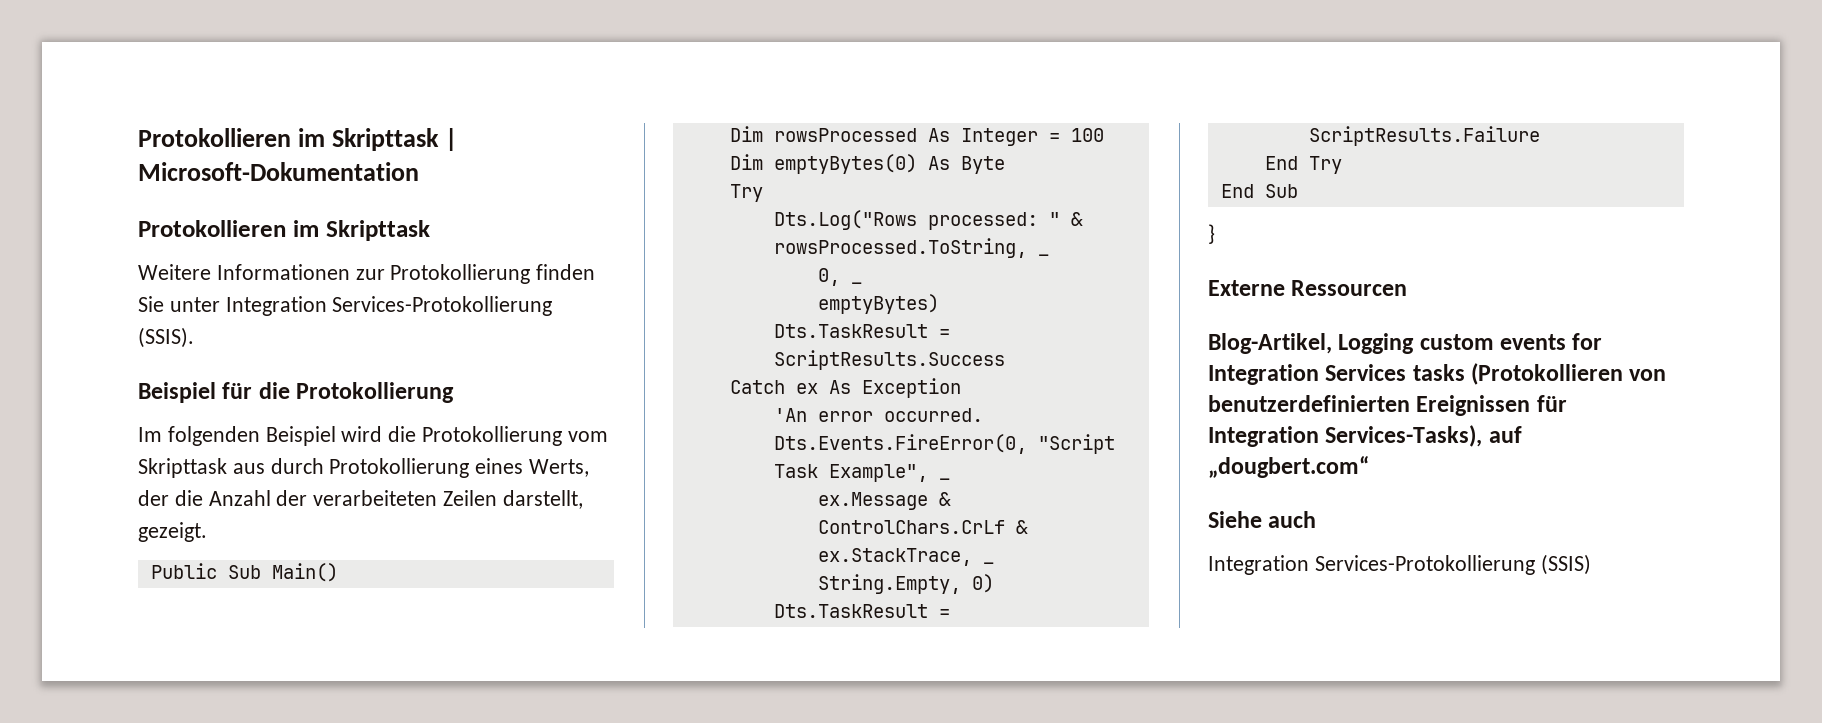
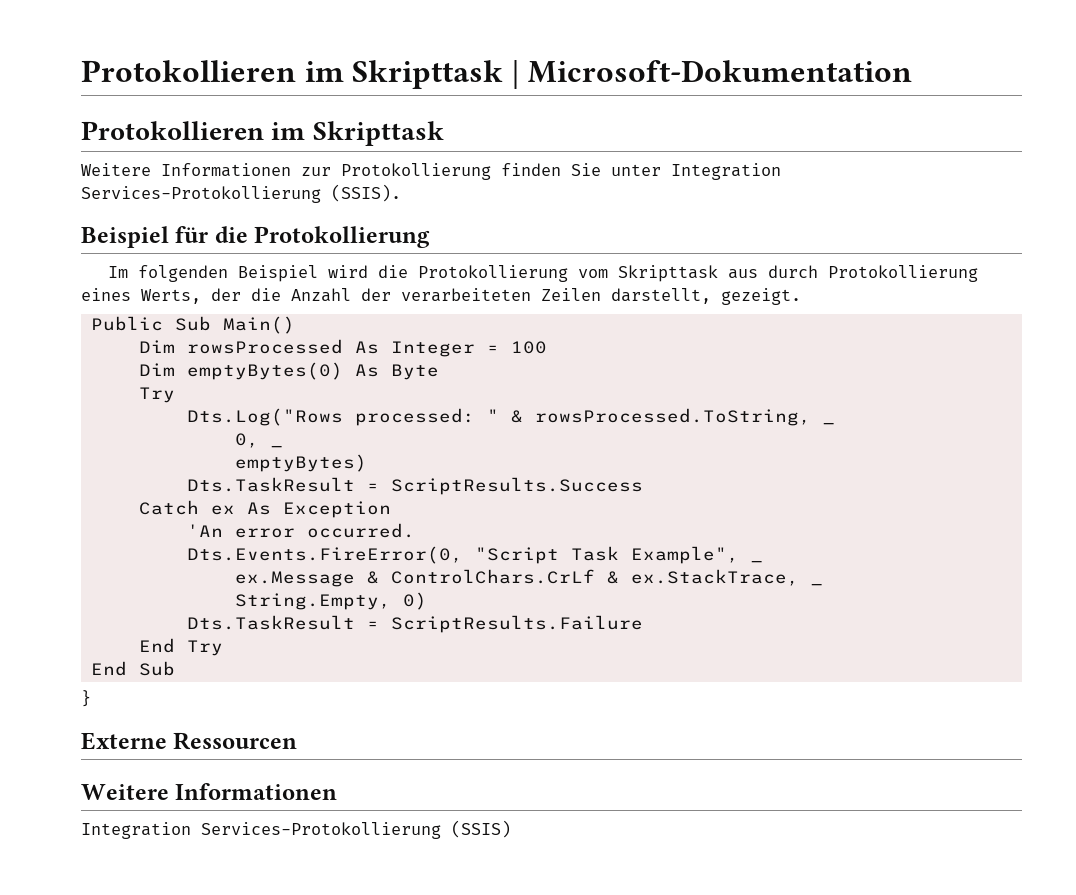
  Externe Ressourcen
- Blog-Artikel, Logging custom events for Integration Services tasks (Protokollieren von benutzerdefinierten Ereignissen für Integration Services-Tasks), auf „dougbert.com“
- Siehe auch
+ Weitere Informationen

